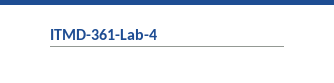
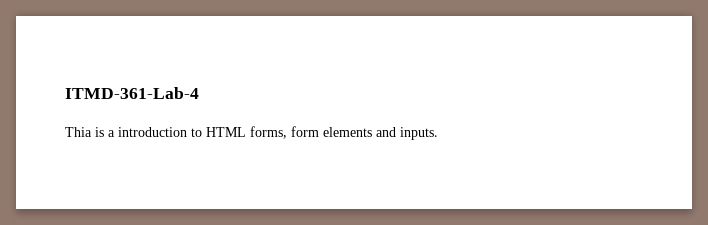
+ Thia is a introduction to HTML forms, form elements and inputs.

